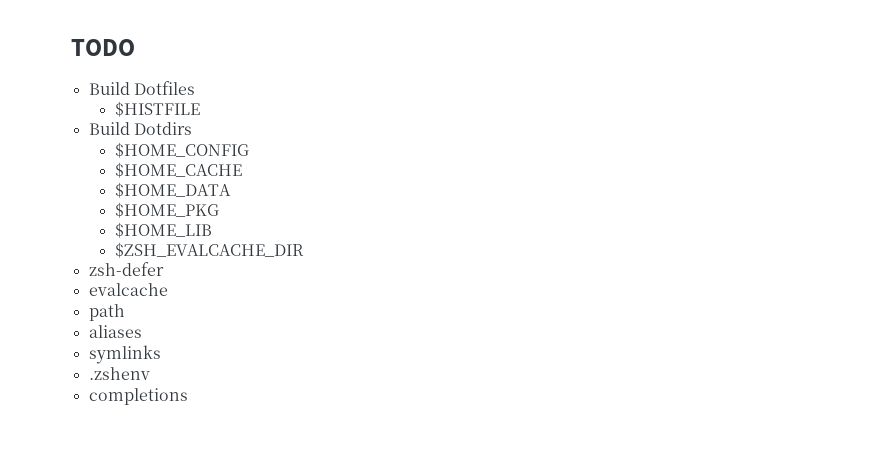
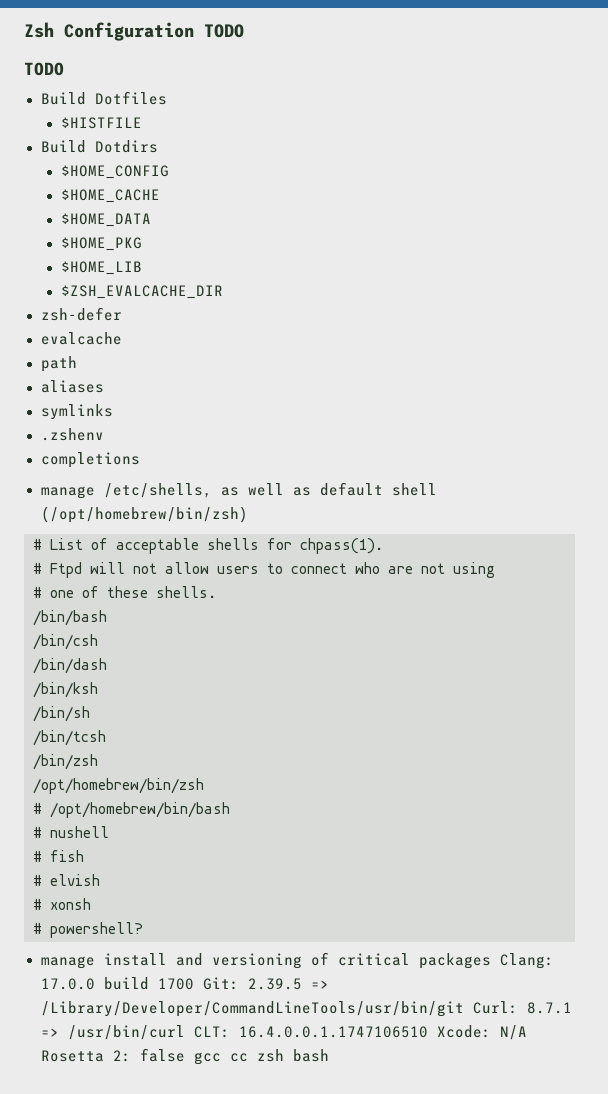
+ Zsh Configuration TODO
+ manage /etc/shells, as well as default shell (/opt/homebrew/bin/zsh)
+ # List of acceptable shells for chpass(1).
+ # Ftpd will not allow users to connect who are not using
+ # one of these shells.
+ /bin/bash
+ /bin/csh
+ /bin/dash
+ /bin/ksh
+ /bin/sh
+ /bin/tcsh
+ /bin/zsh
+ /opt/homebrew/bin/zsh
+ # /opt/homebrew/bin/bash
+ # nushell
+ # fish
+ # elvish
+ # xonsh
+ # powershell?
+ manage install and versioning of critical packages Clang: 17.0.0 build 1700 Git: 2.39.5 => /Library/Developer/CommandLineTools/usr/bin/git Curl: 8.7.1 => /usr/bin/curl CLT: 16.4.0.0.1.1747106510 Xcode: N/A Rosetta 2: false gcc cc zsh bash

